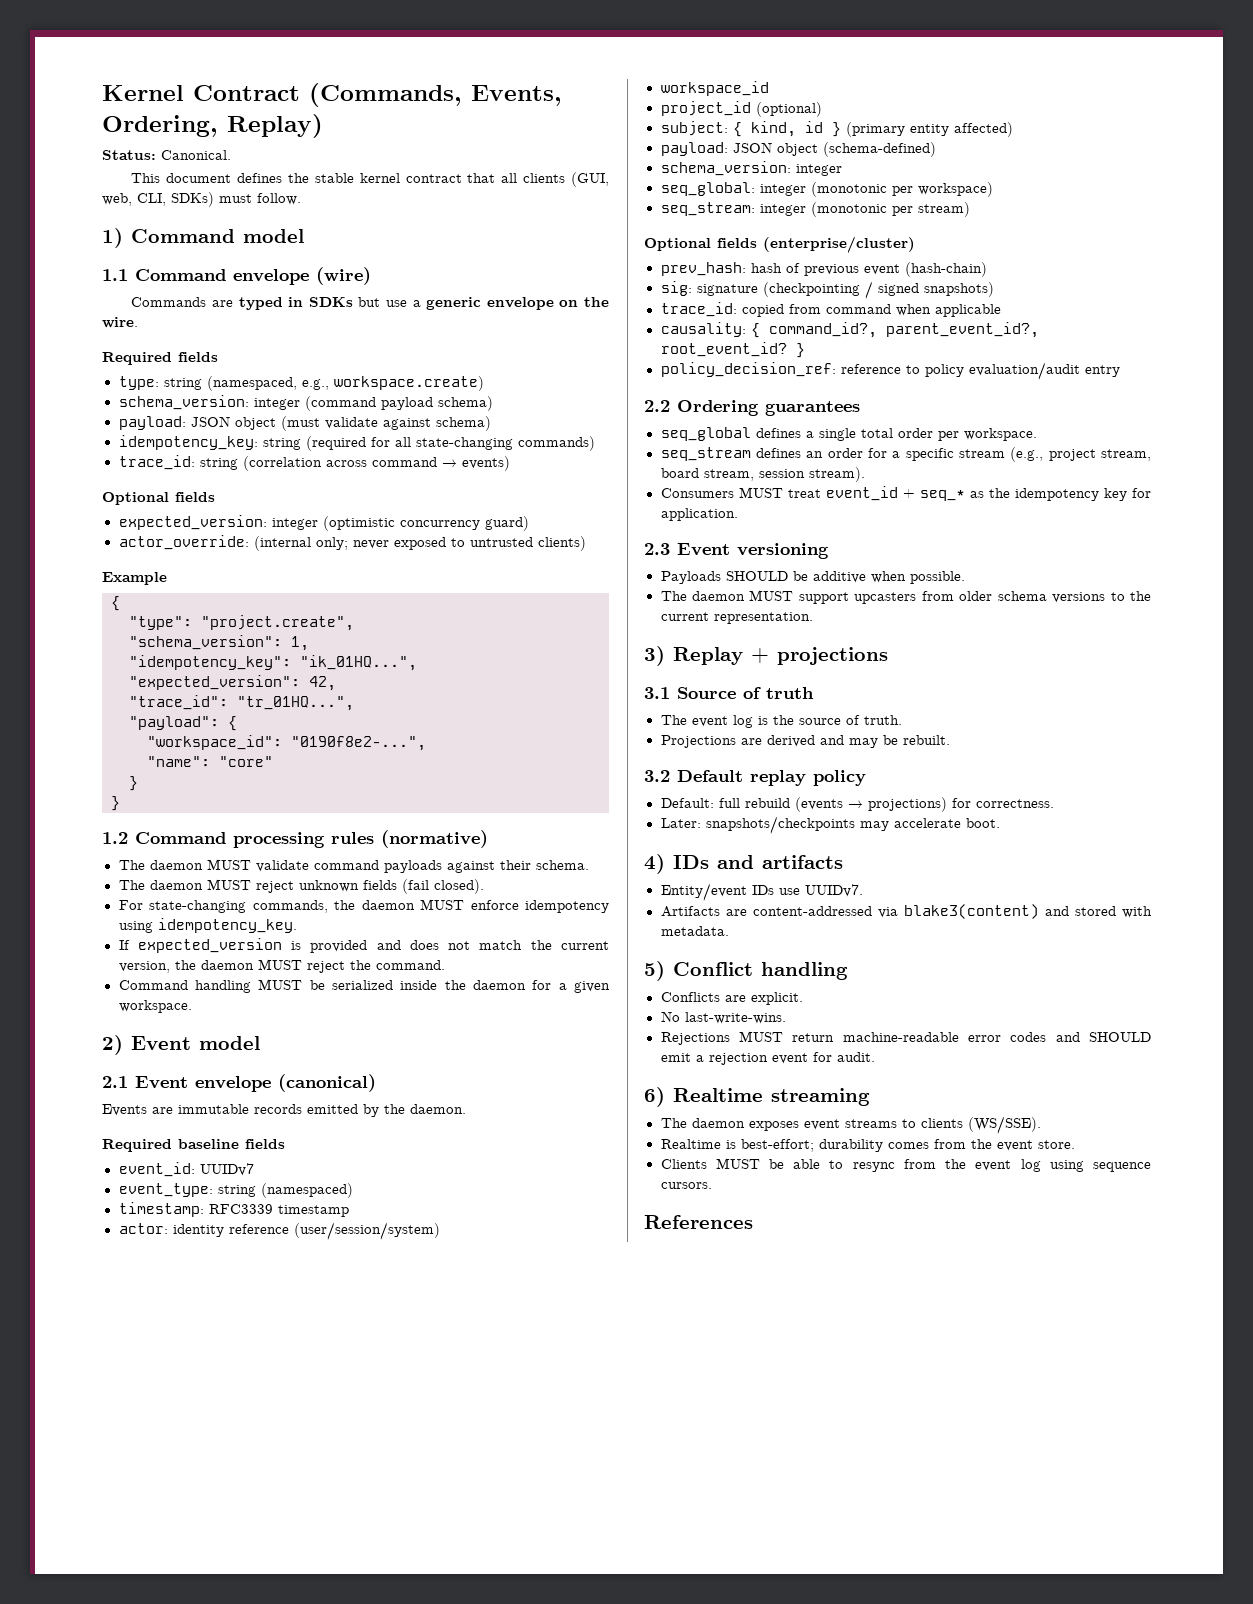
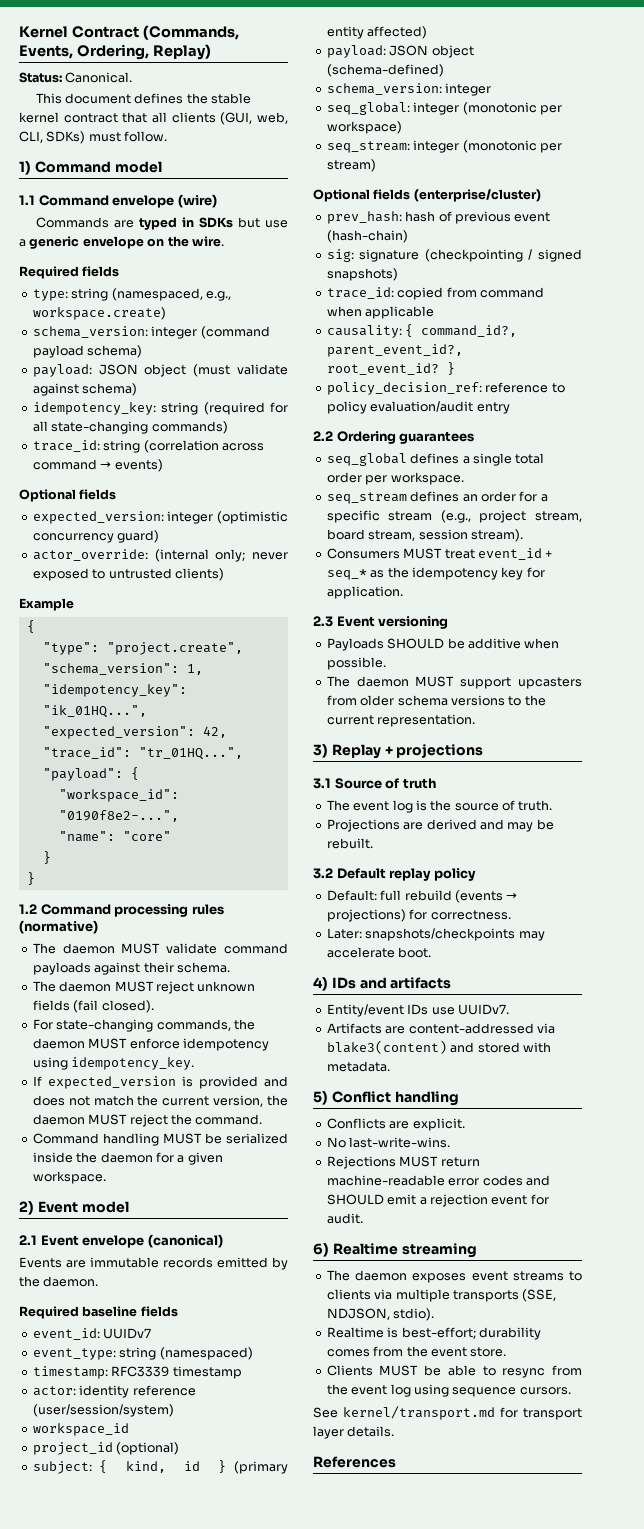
- The daemon exposes event streams to clients (WS/SSE).
+ The daemon exposes event streams to clients via multiple transports (SSE, NDJSON, stdio).
+ See kernel/transport.md for transport layer details.

